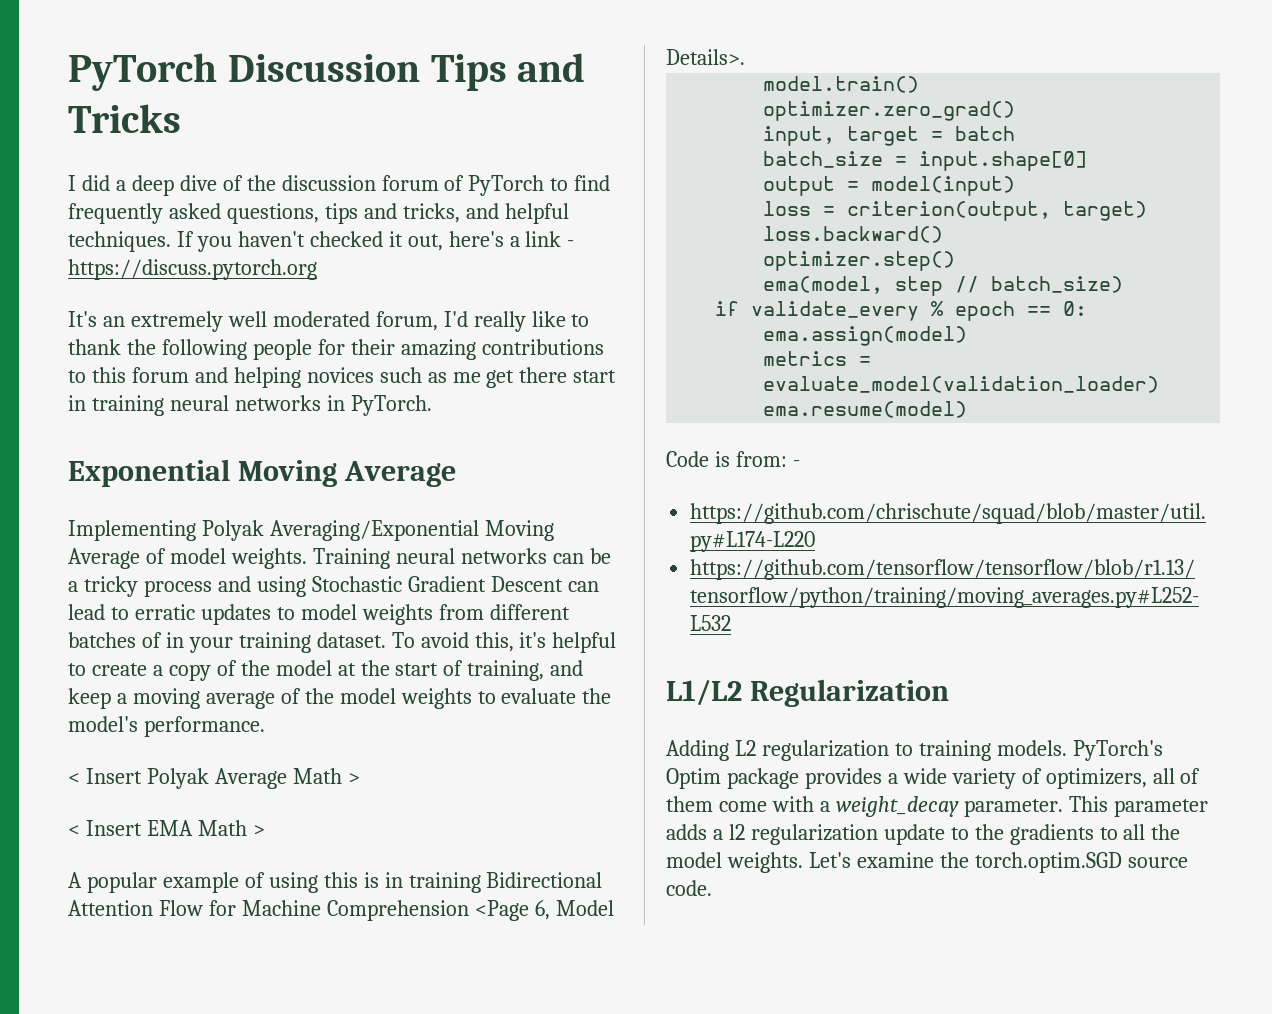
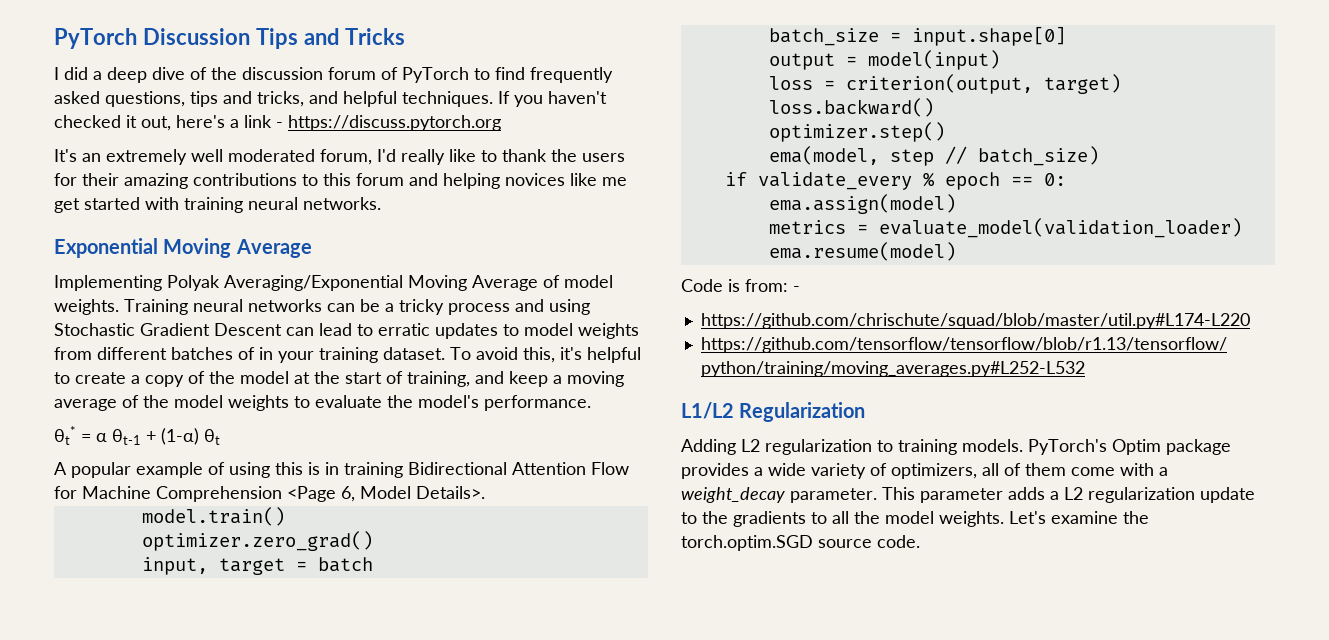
- It's an extremely well moderated forum, I'd really like to thank the following people for their amazing contributions to this forum and helping novices such as me get there start in training neural networks in PyTorch.
+ It's an extremely well moderated forum, I'd really like to thank the users for their amazing contributions to this forum and helping novices like me get started with training neural networks.
- < Insert Polyak Average Math >
- < Insert EMA Math >
+ θt* = α θt-1 + (1-α) θt
- This parameter adds a l2 regularization update to the gradients to all the model weights.
+ This parameter adds a L2 regularization update to the gradients to all the model weights.

